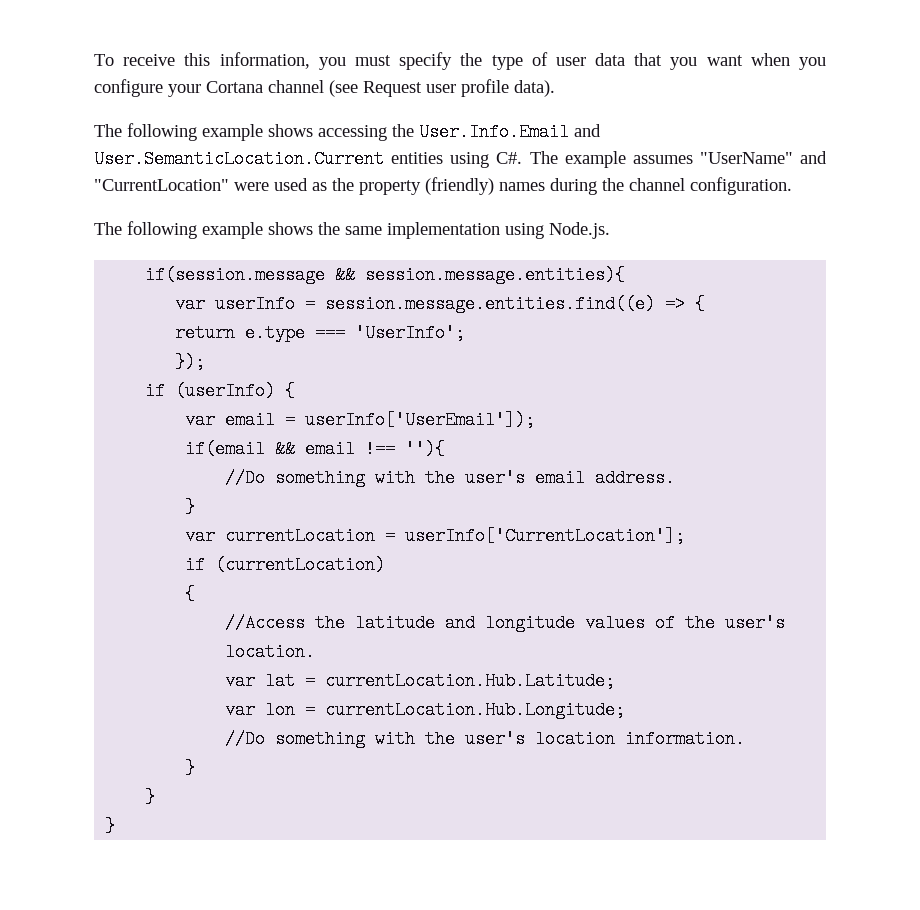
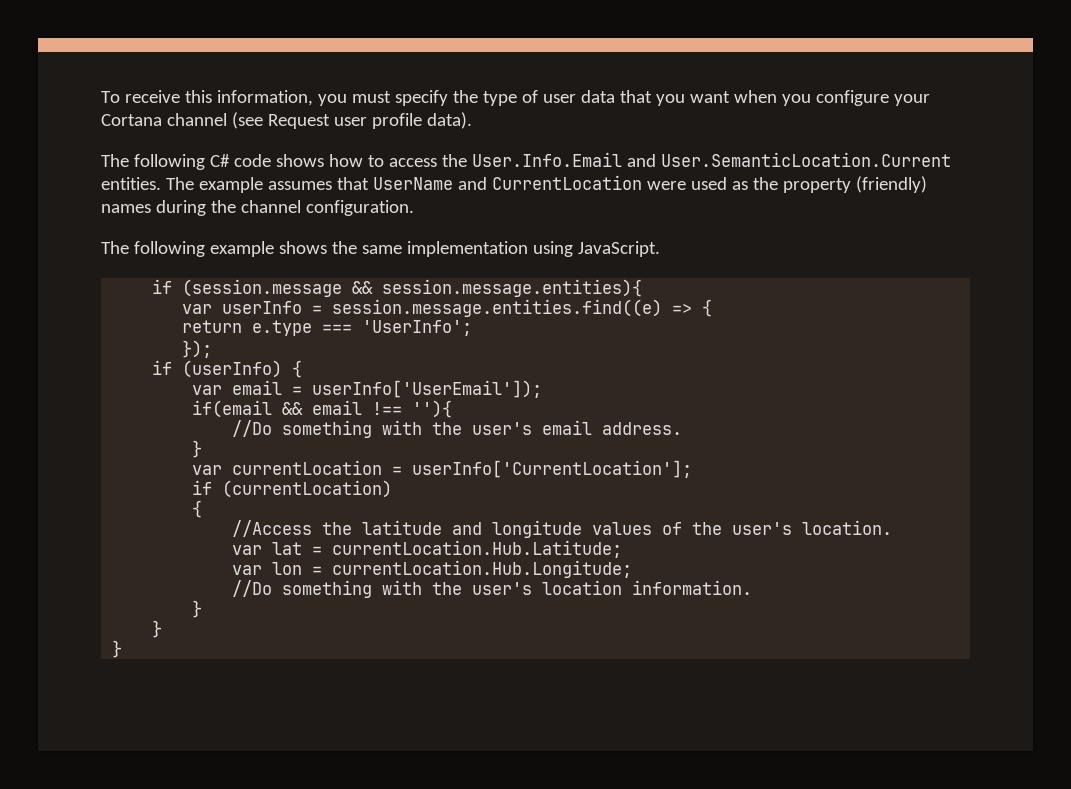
- The following example shows accessing the User.Info.Email and User.SemanticLocation.Current entities using C#. The example assumes "UserName" and "CurrentLocation" were used as the property (friendly) names during the channel configuration.
+ The following C# code shows how to access the User.Info.Email and User.SemanticLocation.Current entities. The example assumes that UserName and CurrentLocation were used as the property (friendly) names during the channel configuration.
- The following example shows the same implementation using Node.js.
- if(session.message && session.message.entities){
+ The following example shows the same implementation using JavaScript.
+ if (session.message && session.message.entities){

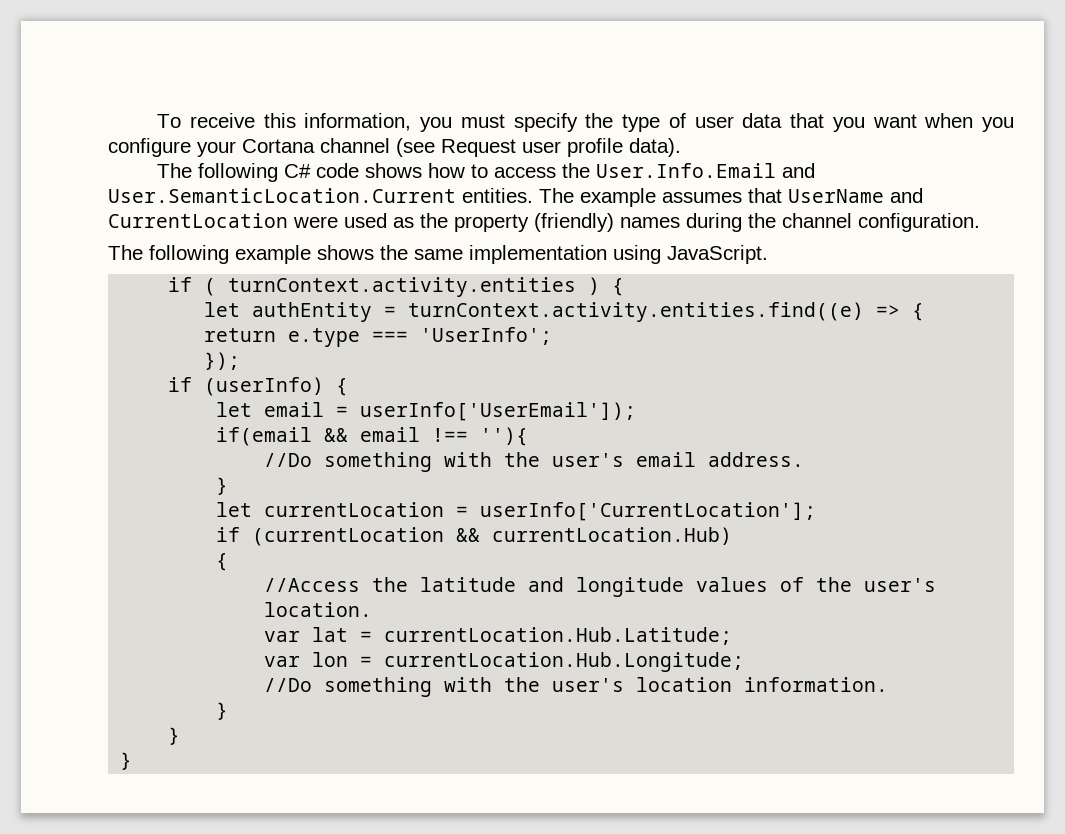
- if (session.message && session.message.entities){
- var userInfo = session.message.entities.find((e) => {
+ if ( turnContext.activity.entities ) {
+ let authEntity = turnContext.activity.entities.find((e) => {
- var email = userInfo['UserEmail']);
+ let email = userInfo['UserEmail']);
- var currentLocation = userInfo['CurrentLocation'];
+ let currentLocation = userInfo['CurrentLocation'];
- if (currentLocation)
+ if (currentLocation && currentLocation.Hub)

